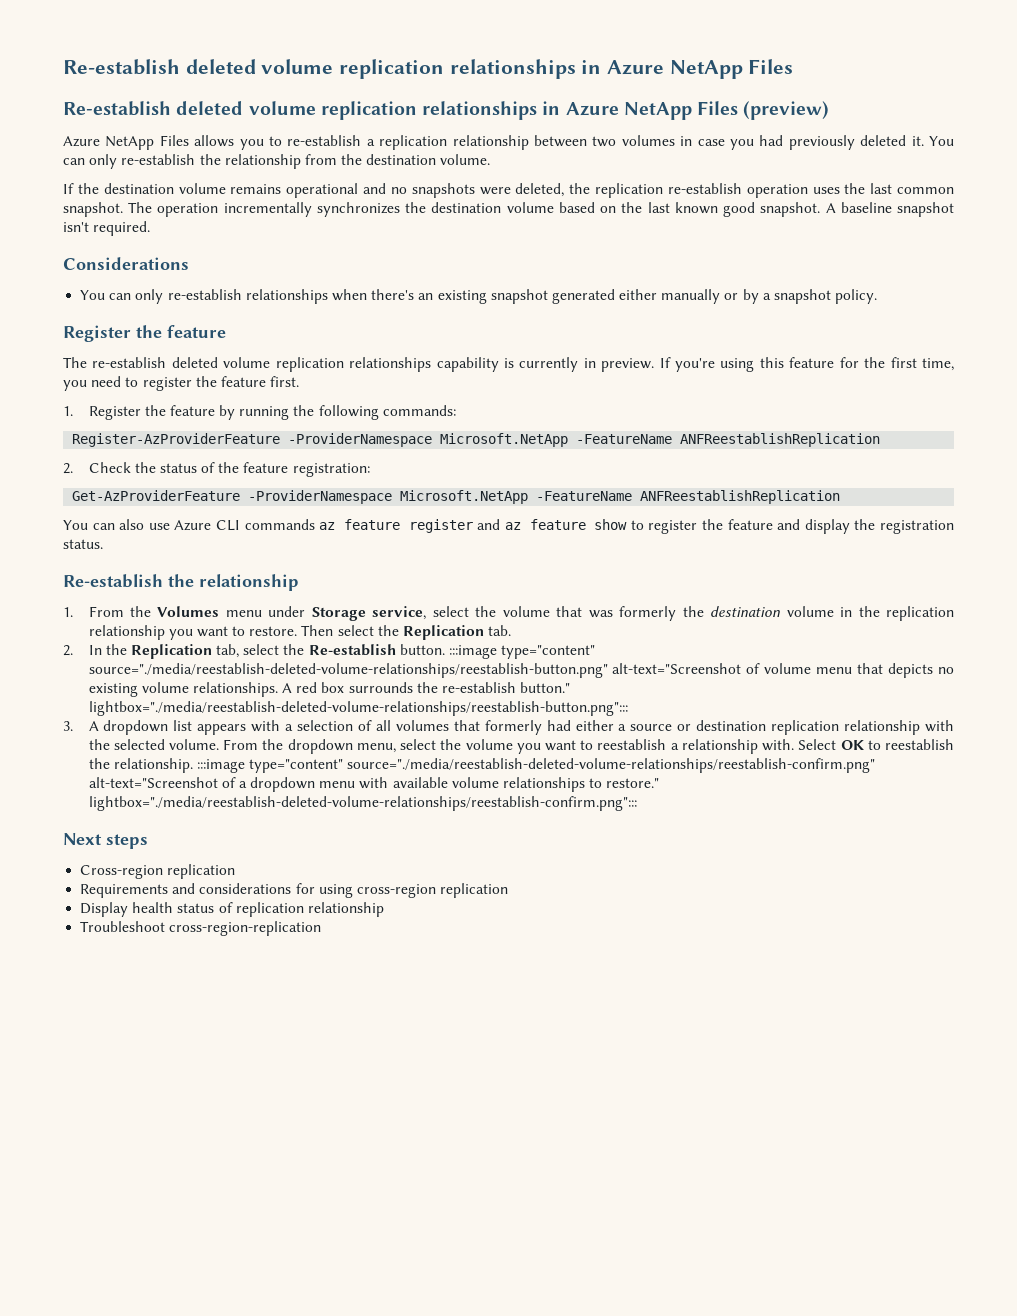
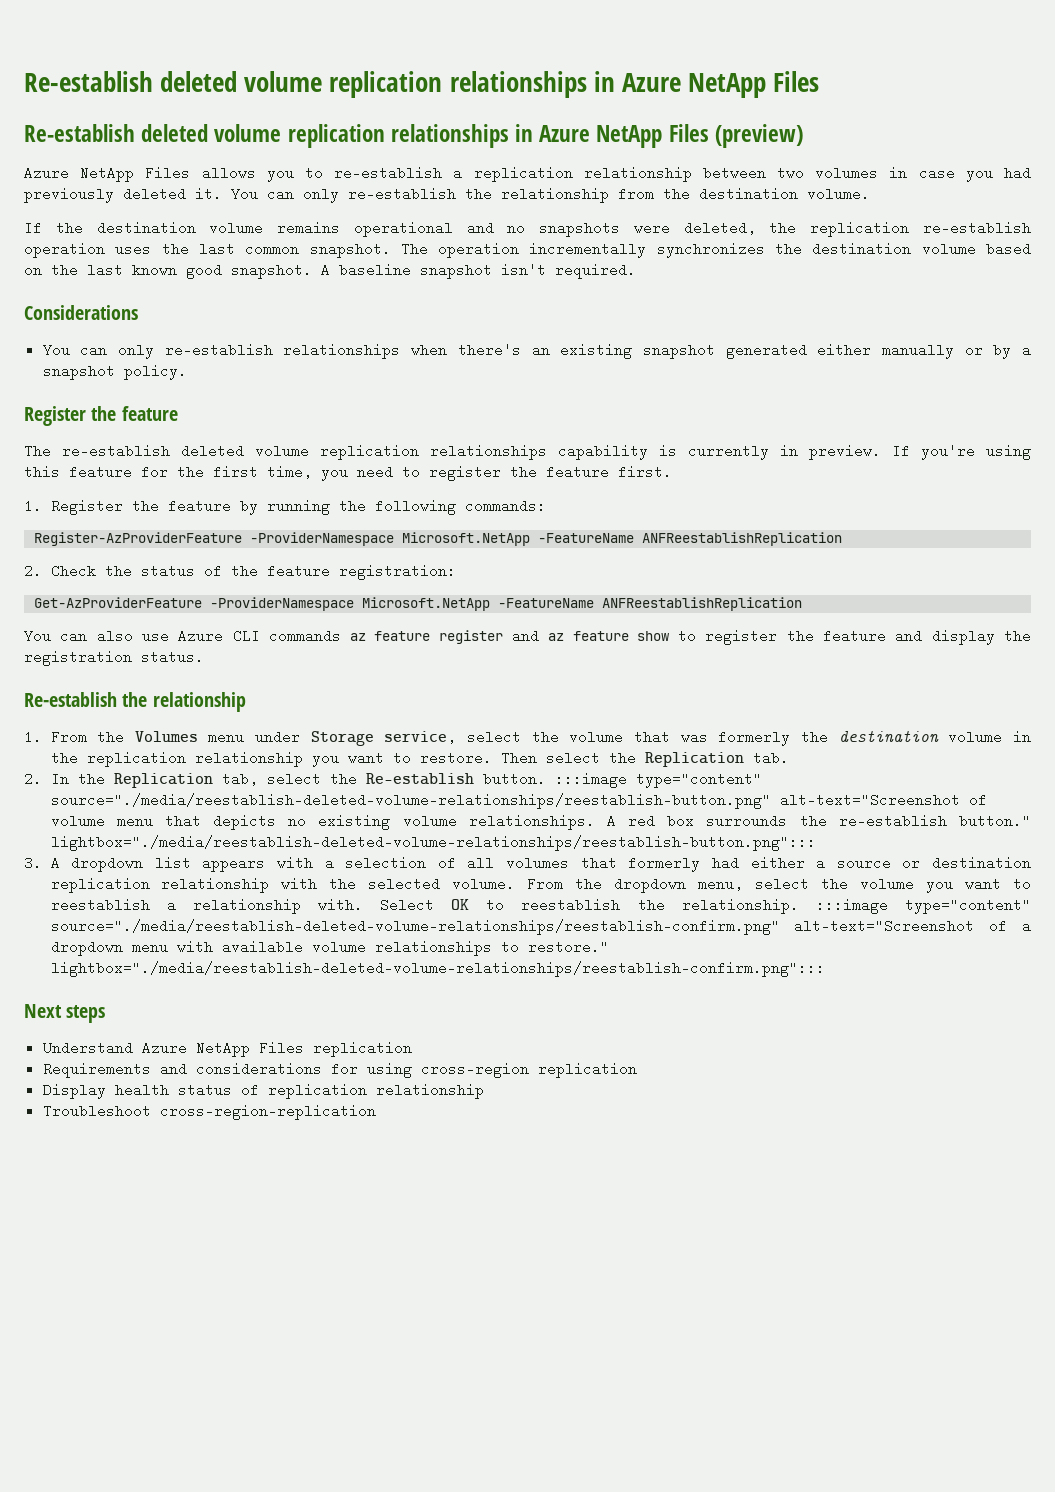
- Cross-region replication
+ Understand Azure NetApp Files replication

